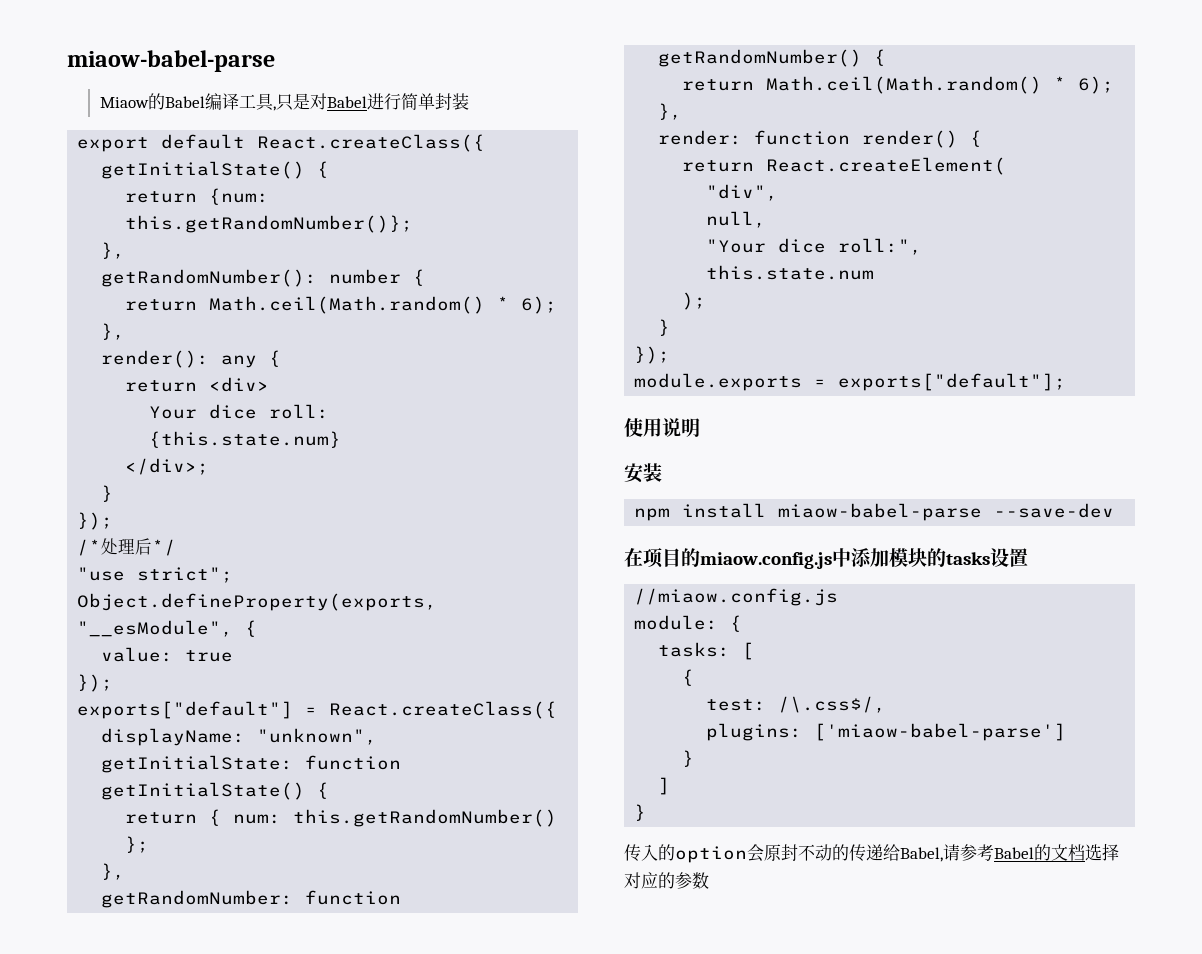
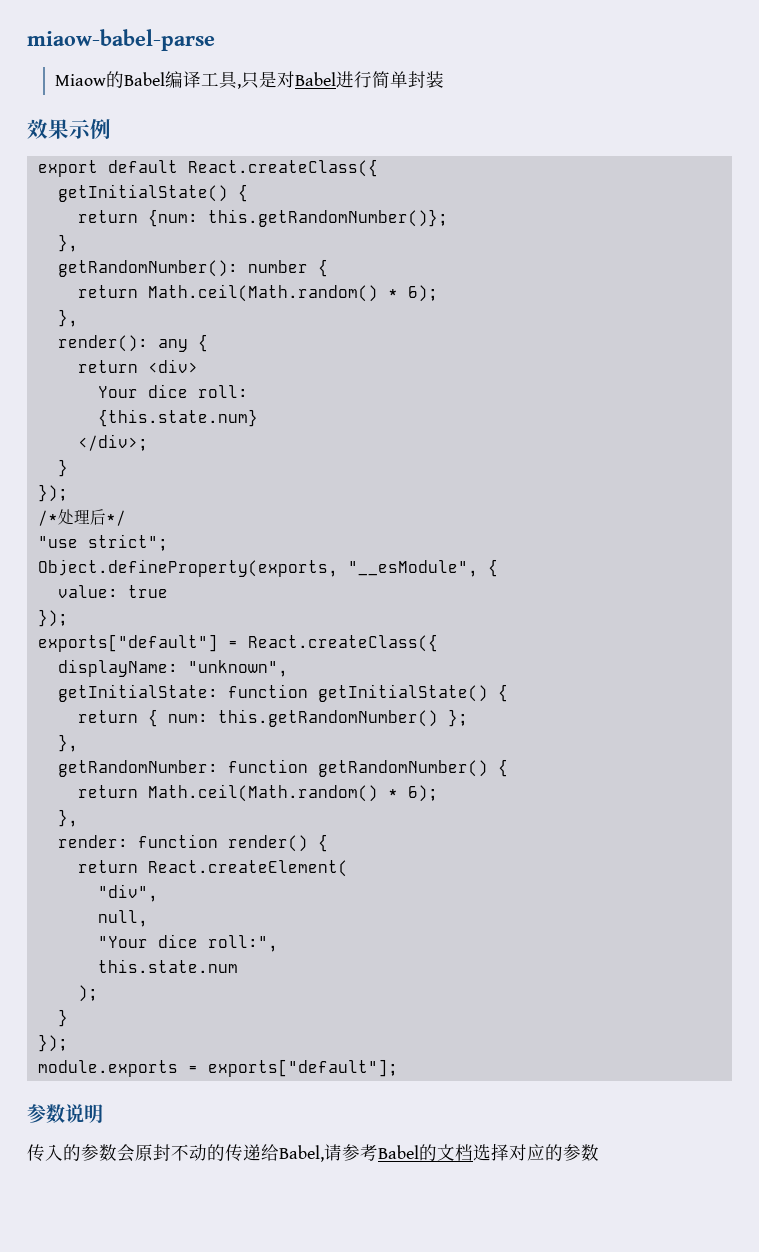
+ 效果示例
- 使用说明
+ 参数说明
- 安装
- npm install miaow-babel-parse --save-dev
- 在项目的miaow.config.js中添加模块的tasks设置
- //miaow.config.js
- module: {
- tasks: [
- {
- test: /\.css$/,
- plugins: ['miaow-babel-parse']
- }
- ]
- }
- 传入的option会原封不动的传递给Babel,请参考Babel的文档选择对应的参数
+ 传入的参数会原封不动的传递给Babel,请参考Babel的文档选择对应的参数

